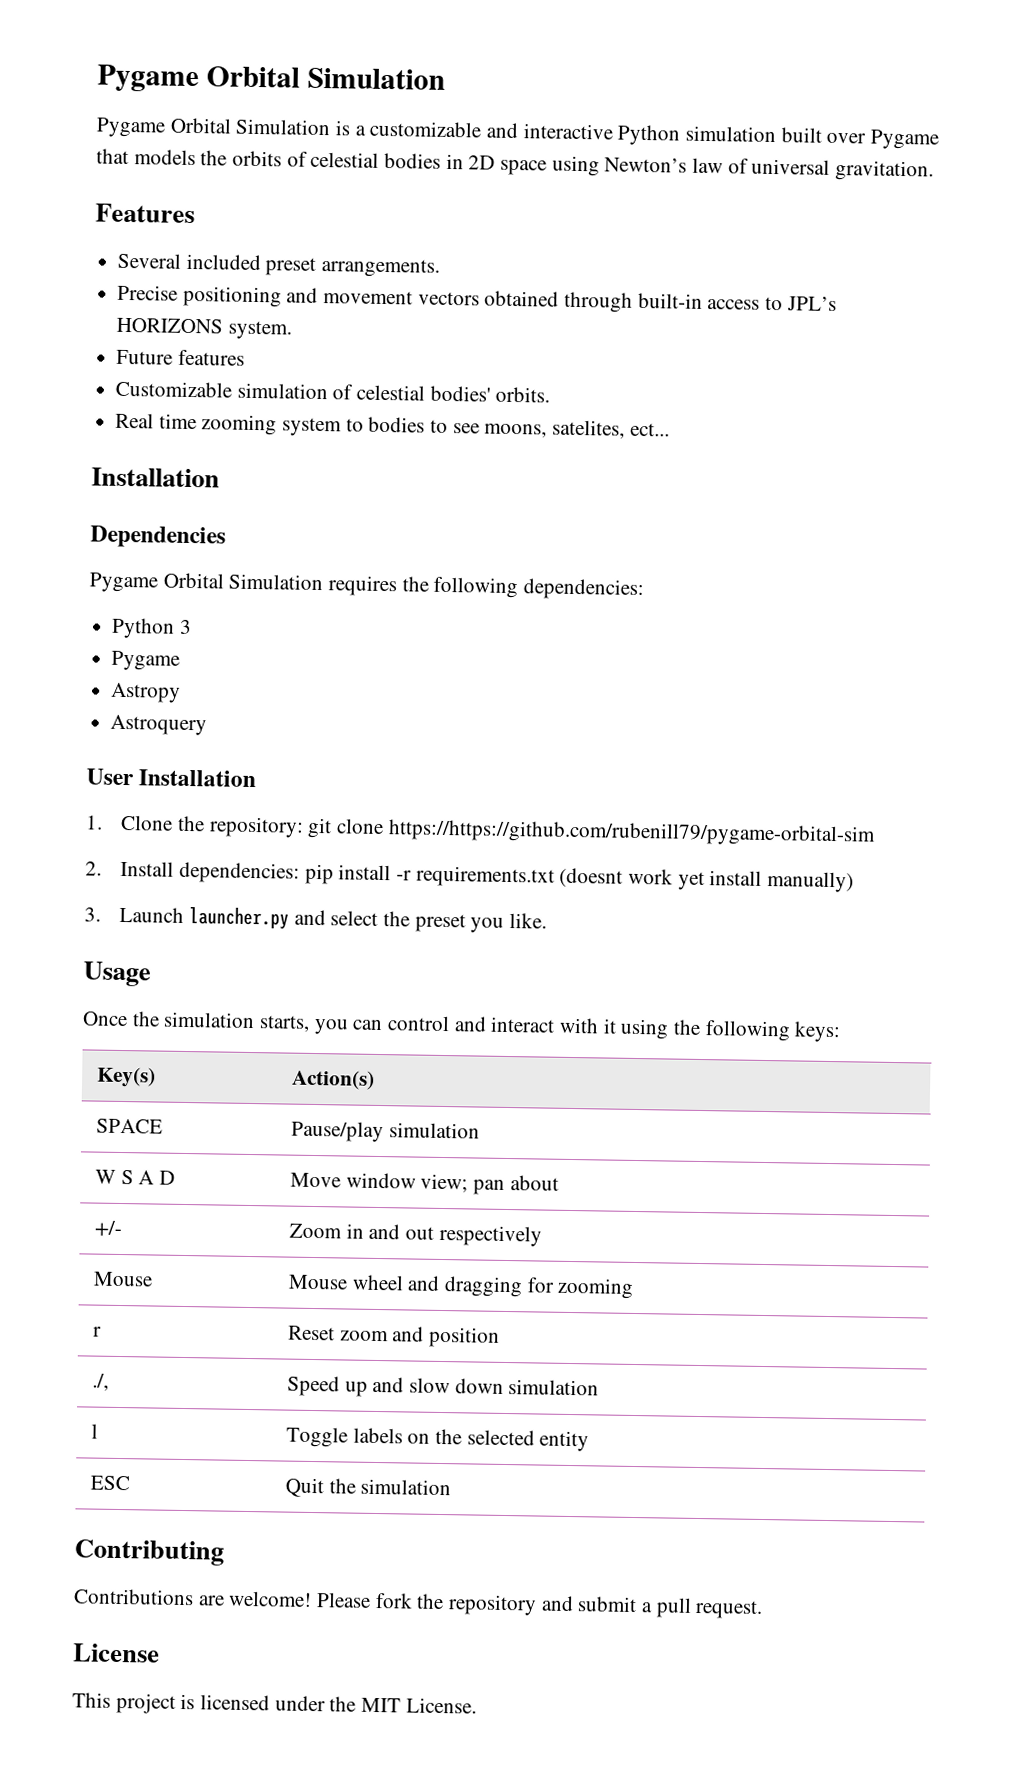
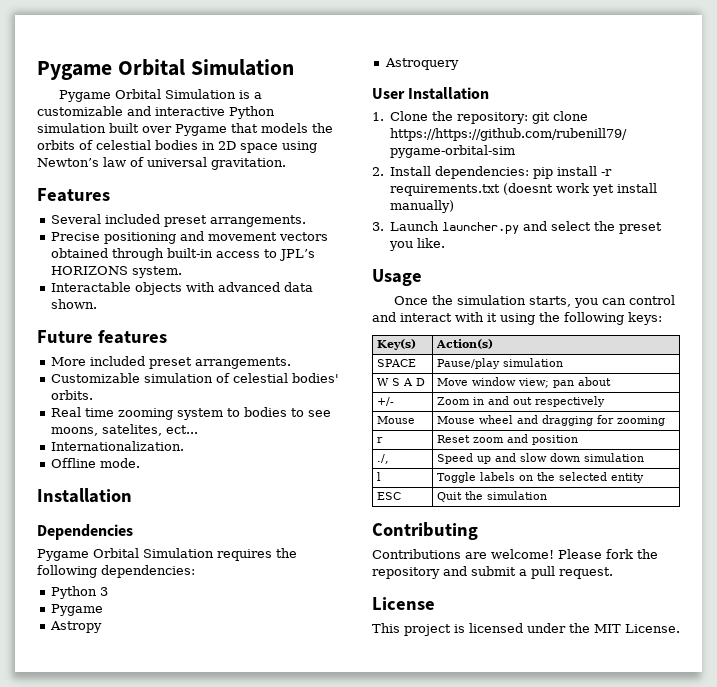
+ Interactable objects with advanced data shown.
  Future features
+ More included preset arrangements.
+ Internationalization.
+ Offline mode.

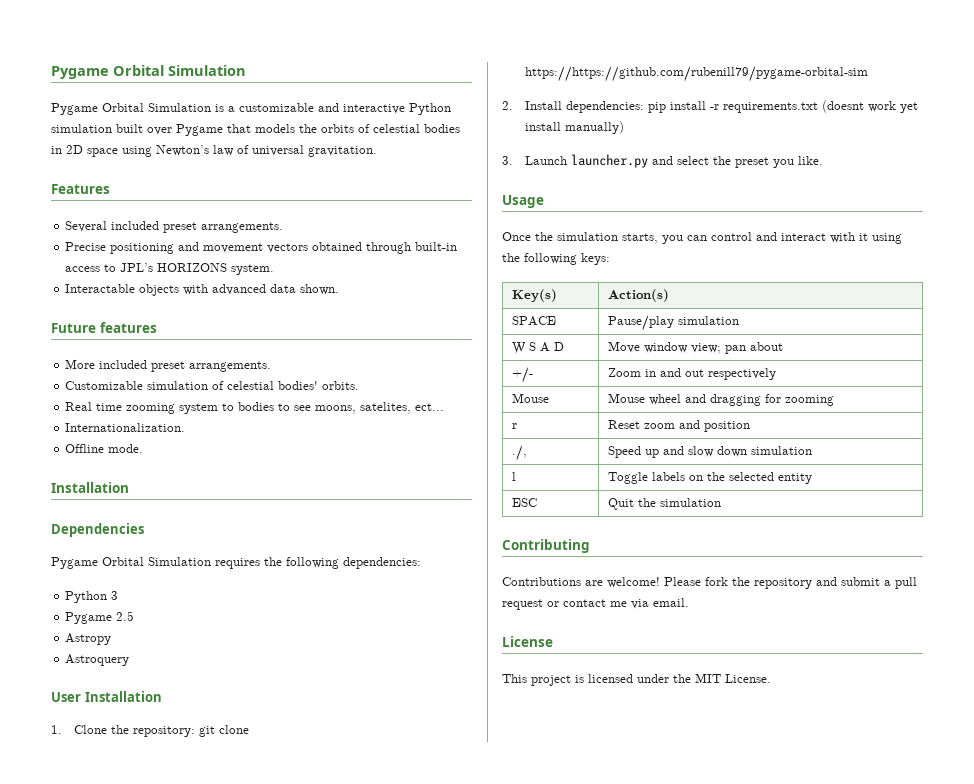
  Python 3
- Pygame
+ Pygame 2.5
- Please fork the repository and submit a pull request.
+ Please fork the repository and submit a pull request or contact me via email.

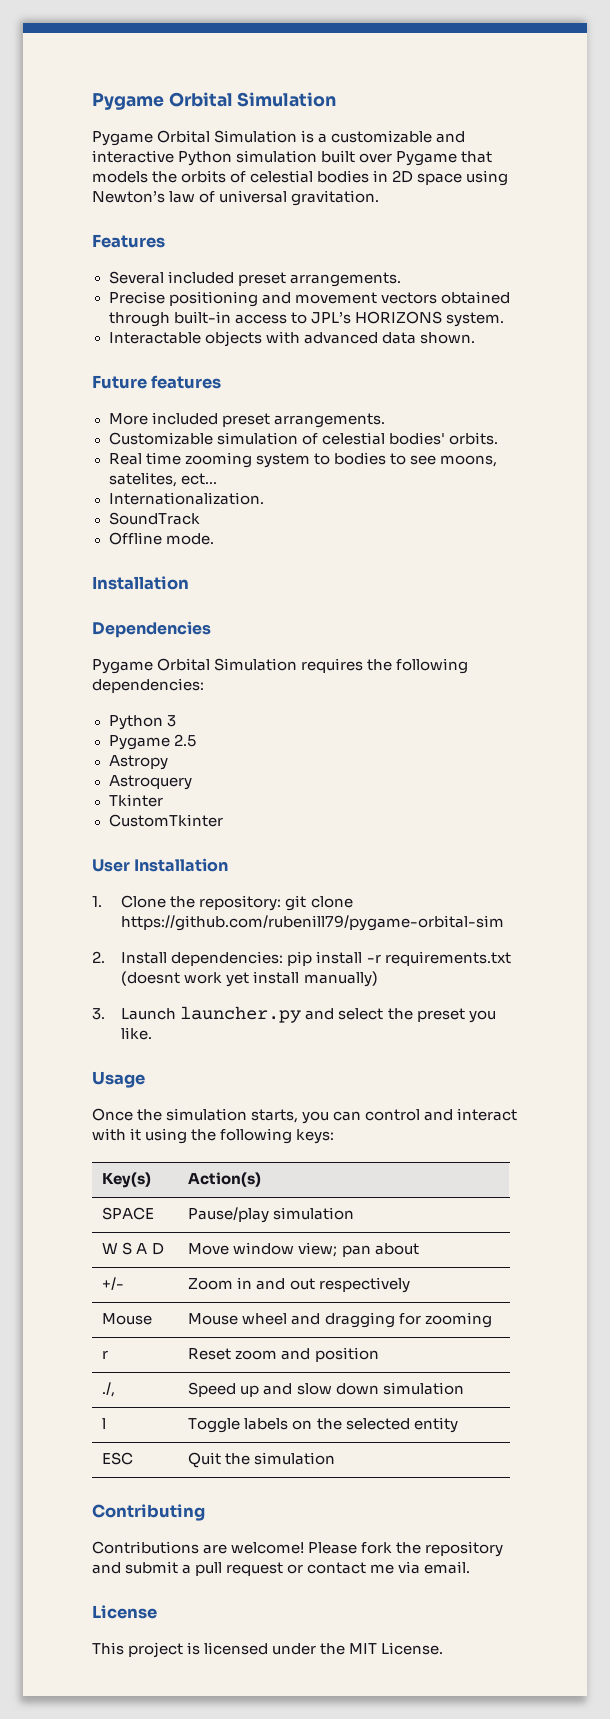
+ SoundTrack
+ Tkinter
+ CustomTkinter
- 1. Clone the repository: git clone https://https://github.com/rubenill79/pygame-orbital-sim
+ 1. Clone the repository: git clone https://github.com/rubenill79/pygame-orbital-sim

